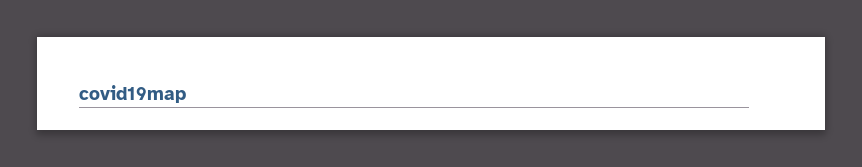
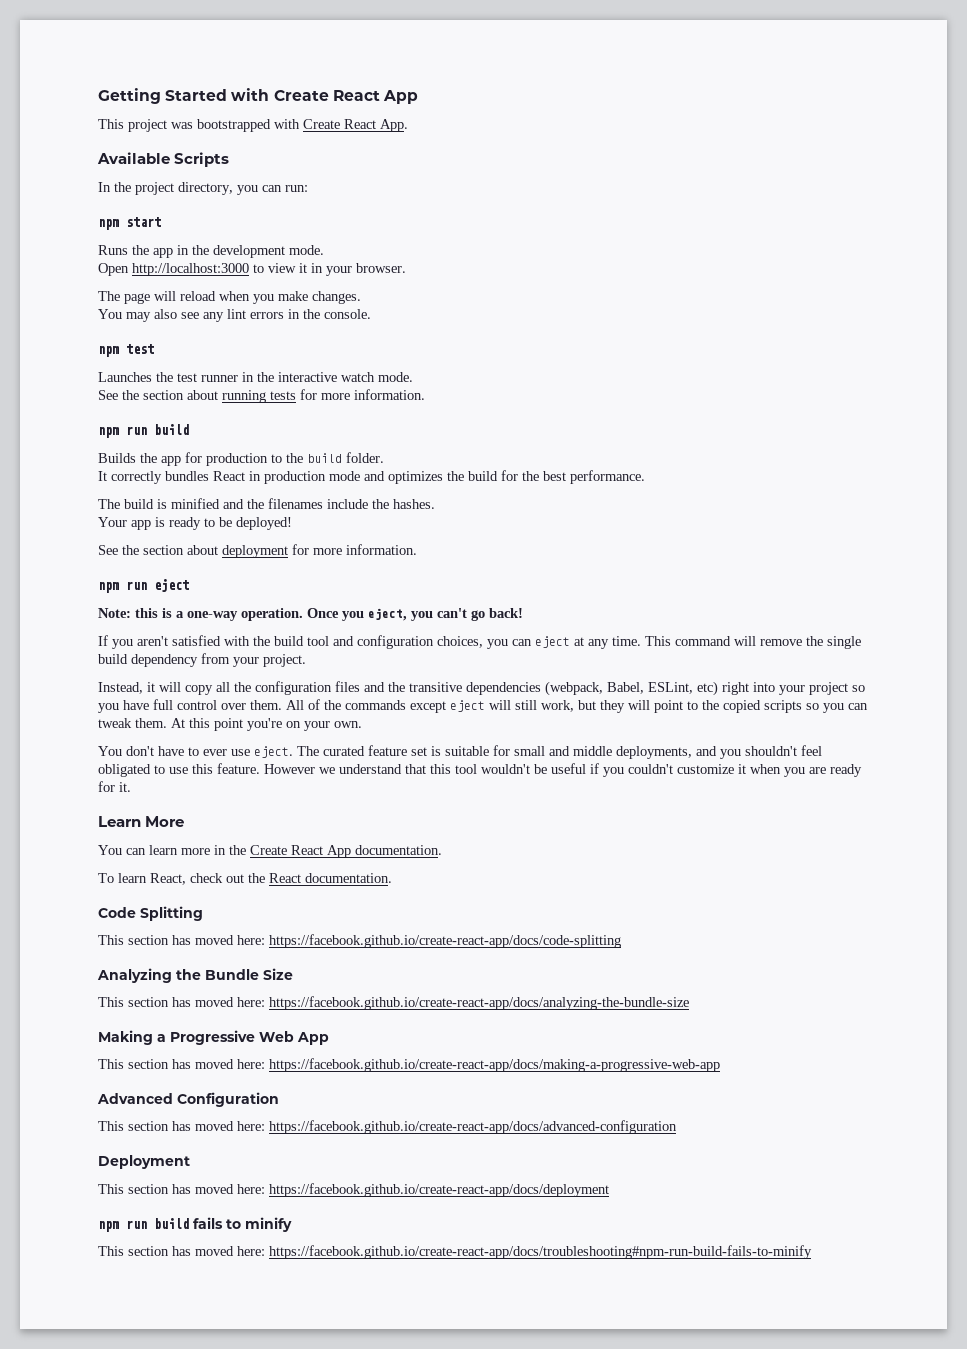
- covid19map
+ Getting Started with Create React App
+ This project was bootstrapped with Create React App.
+ Available Scripts
+ In the project directory, you can run:
+ npm start
+ Runs the app in the development mode.
+ Open http://localhost:3000 to view it in your browser.
+ The page will reload when you make changes.
+ You may also see any lint errors in the console.
+ npm test
+ Launches the test runner in the interactive watch mode.
+ See the section about running tests for more information.
+ npm run build
+ Builds the app for production to the build folder.
+ It correctly bundles React in production mode and optimizes the build for the best performance.
+ The build is minified and the filenames include the hashes.
+ Your app is ready to be deployed!
+ See the section about deployment for more information.
+ npm run eject
+ Note: this is a one-way operation. Once you eject, you can't go back!
+ If you aren't satisfied with the build tool and configuration choices, you can eject at any time. This command will remove the single build dependency from your project.
+ Instead, it will copy all the configuration files and the transitive dependencies (webpack, Babel, ESLint, etc) right into your project so you have full control over them. All of the commands except eject will still work, but they will point to the copied scripts so you can tweak them. At this point you're on your own.
+ You don't have to ever use eject. The curated feature set is suitable for small and middle deployments, and you shouldn't feel obligated to use this feature. However we understand that this tool wouldn't be useful if you couldn't customize it when you are ready for it.
+ Learn More
+ You can learn more in the Create React App documentation.
+ To learn React, check out the React documentation.
+ Code Splitting
+ This section has moved here: https://facebook.github.io/create-react-app/docs/code-splitting
+ Analyzing the Bundle Size
+ This section has moved here: https://facebook.github.io/create-react-app/docs/analyzing-the-bundle-size
+ Making a Progressive Web App
+ This section has moved here: https://facebook.github.io/create-react-app/docs/making-a-progressive-web-app
+ Advanced Configuration
+ This section has moved here: https://facebook.github.io/create-react-app/docs/advanced-configuration
+ Deployment
+ This section has moved here: https://facebook.github.io/create-react-app/docs/deployment
+ npm run build fails to minify
+ This section has moved here: https://facebook.github.io/create-react-app/docs/troubleshooting#npm-run-build-fails-to-minify

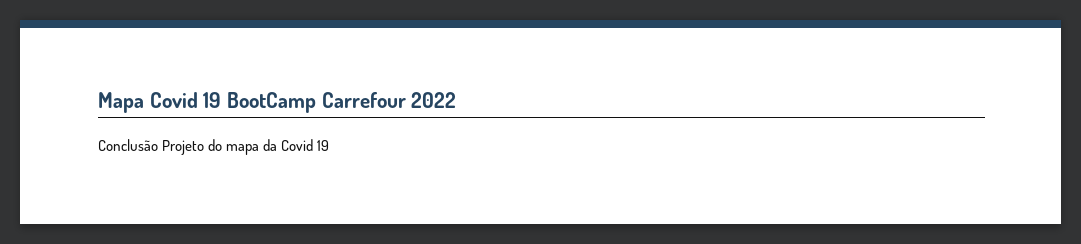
- Getting Started with Create React App
- This project was bootstrapped with Create React App.
- Available Scripts
- In the project directory, you can run:
- npm start
- Runs the app in the development mode.
- Open http://localhost:3000 to view it in your browser.
- The page will reload when you make changes.
- You may also see any lint errors in the console.
- npm test
- Launches the test runner in the interactive watch mode.
- See the section about running tests for more information.
- npm run build
- Builds the app for production to the build folder.
- It correctly bundles React in production mode and optimizes the build for the best performance.
- The build is minified and the filenames include the hashes.
- Your app is ready to be deployed!
- See the section about deployment for more information.
- npm run eject
- Note: this is a one-way operation. Once you eject, you can't go back!
- If you aren't satisfied with the build tool and configuration choices, you can eject at any time. This command will remove the single build dependency from your project.
- Instead, it will copy all the configuration files and the transitive dependencies (webpack, Babel, ESLint, etc) right into your project so you have full control over them. All of the commands except eject will still work, but they will point to the copied scripts so you can tweak them. At this point you're on your own.
- You don't have to ever use eject. The curated feature set is suitable for small and middle deployments, and you shouldn't feel obligated to use this feature. However we understand that this tool wouldn't be useful if you couldn't customize it when you are ready for it.
- Learn More
- You can learn more in the Create React App documentation.
- To learn React, check out the React documentation.
- Code Splitting
- This section has moved here: https://facebook.github.io/create-react-app/docs/code-splitting
- Analyzing the Bundle Size
- This section has moved here: https://facebook.github.io/create-react-app/docs/analyzing-the-bundle-size
- Making a Progressive Web App
- This section has moved here: https://facebook.github.io/create-react-app/docs/making-a-progressive-web-app
- Advanced Configuration
- This section has moved here: https://facebook.github.io/create-react-app/docs/advanced-configuration
- Deployment
- This section has moved here: https://facebook.github.io/create-react-app/docs/deployment
- npm run build fails to minify
- This section has moved here: https://facebook.github.io/create-react-app/docs/troubleshooting#npm-run-build-fails-to-minify
+ Mapa Covid 19 BootCamp Carrefour 2022
+ Conclusão Projeto do mapa da Covid 19

